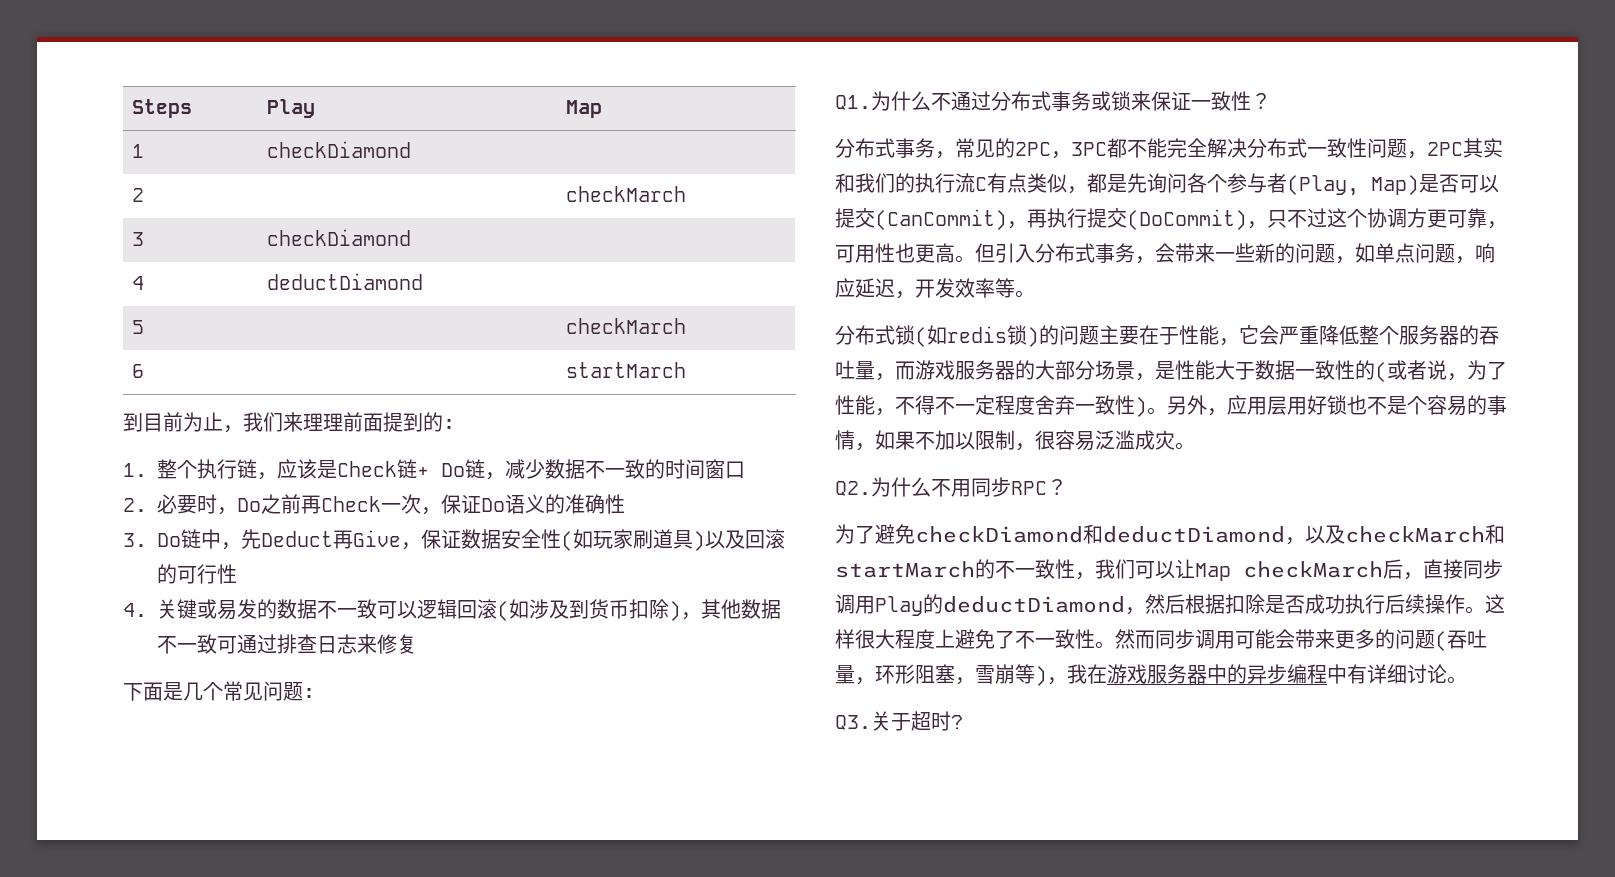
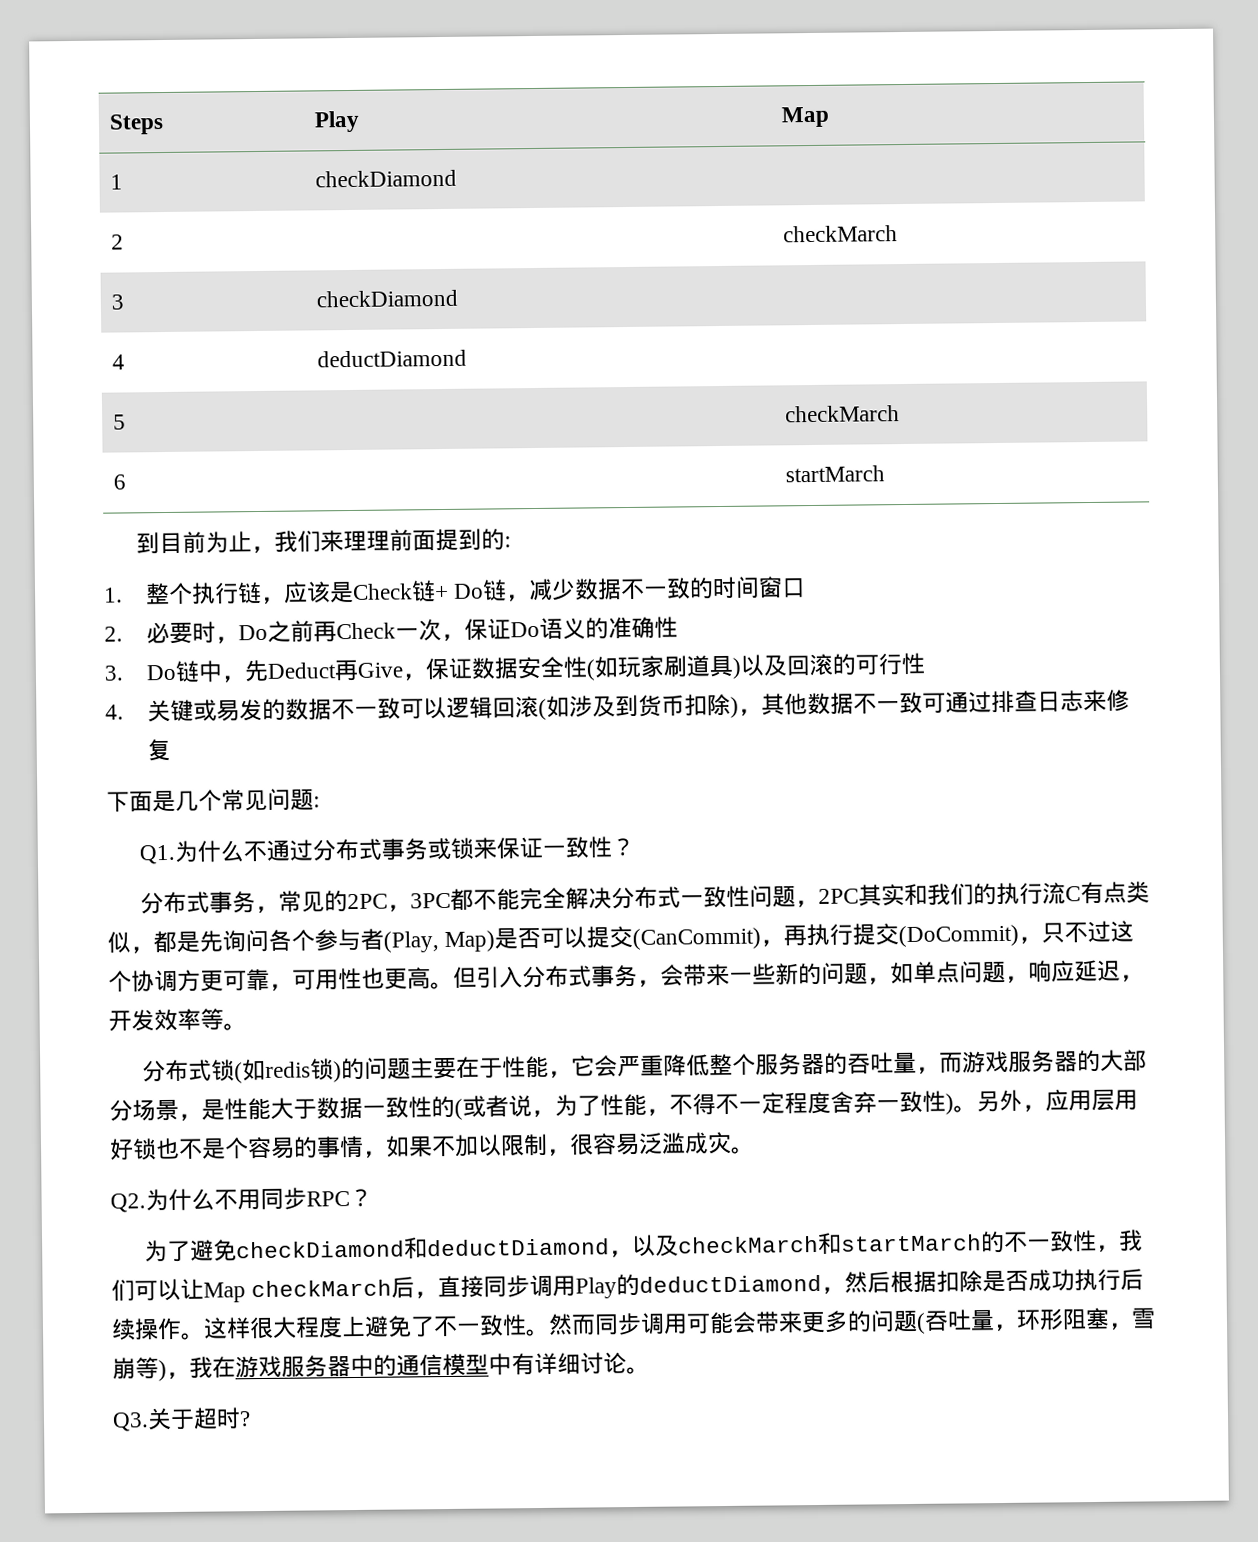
- 然而同步调用可能会带来更多的问题(吞吐量，环形阻塞，雪崩等)，我在游戏服务器中的异步编程中有详细讨论。
+ 然而同步调用可能会带来更多的问题(吞吐量，环形阻塞，雪崩等)，我在游戏服务器中的通信模型中有详细讨论。

